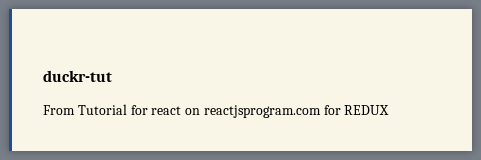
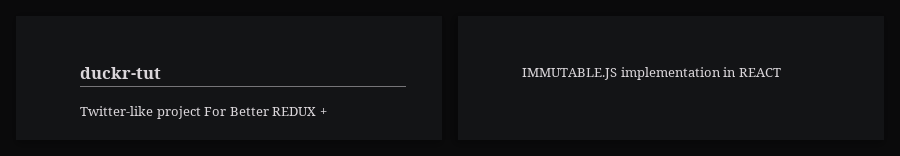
- From Tutorial for react on reactjsprogram.com for REDUX
+ Twitter-like project For Better REDUX + IMMUTABLE.JS implementation in REACT

